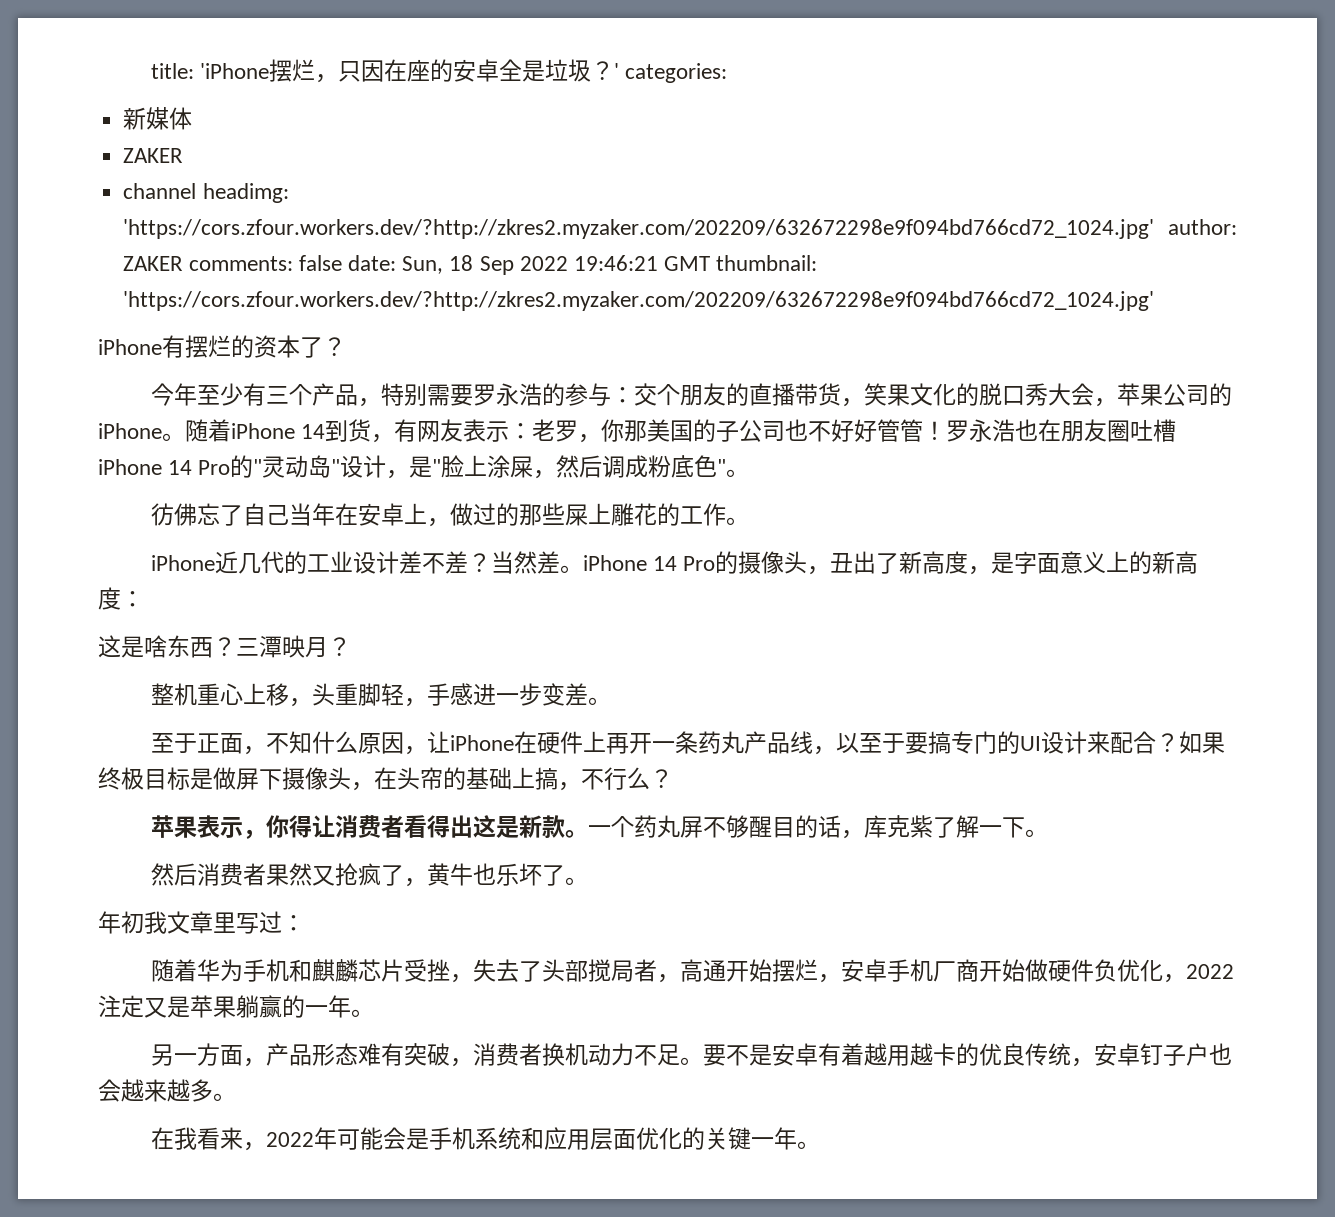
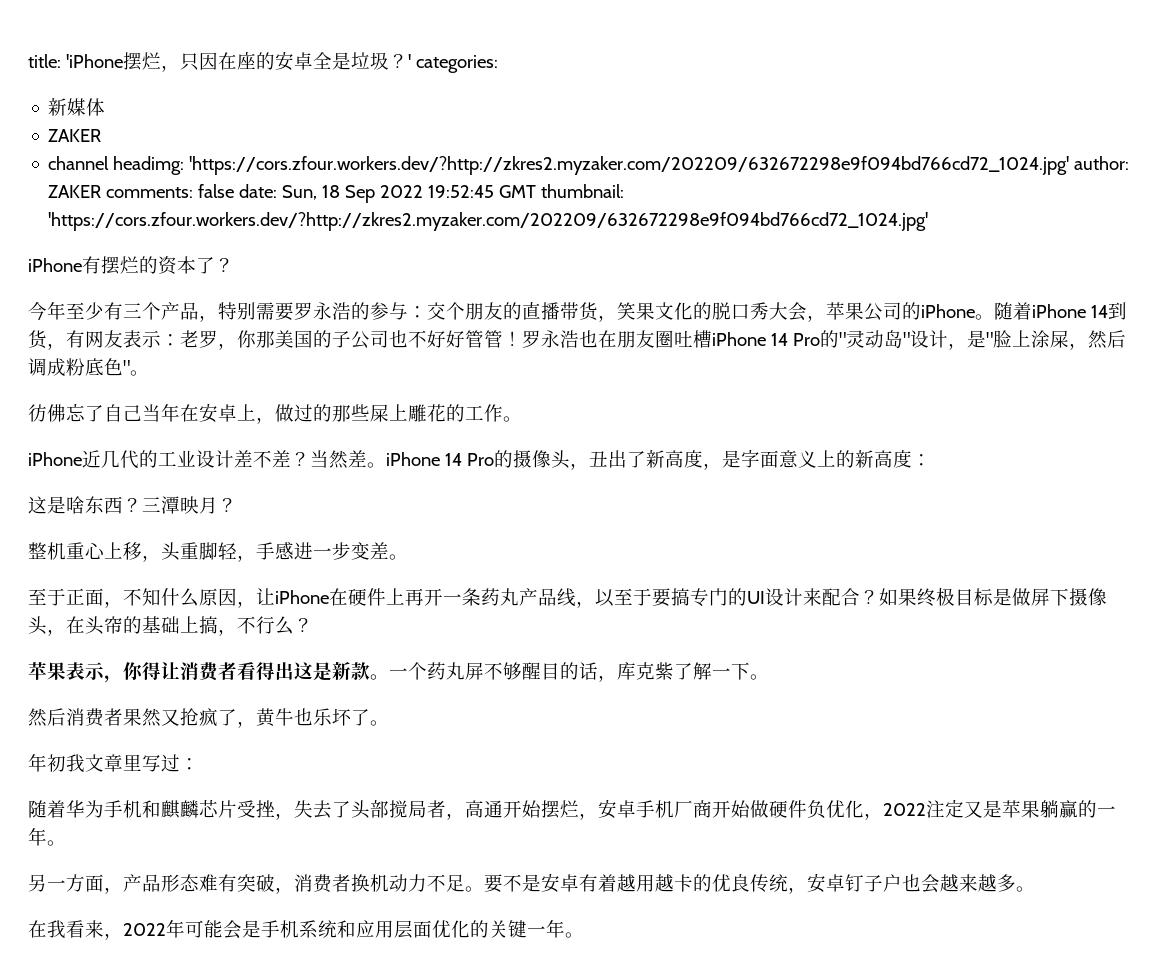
- channel headimg: 'https://cors.zfour.workers.dev/?http://zkres2.myzaker.com/202209/632672298e9f094bd766cd72_1024.jpg' author: ZAKER comments: false date: Sun, 18 Sep 2022 19:46:21 GMT thumbnail: 'https://cors.zfour.workers.dev/?http://zkres2.myzaker.com/202209/632672298e9f094bd766cd72_1024.jpg'
+ channel headimg: 'https://cors.zfour.workers.dev/?http://zkres2.myzaker.com/202209/632672298e9f094bd766cd72_1024.jpg' author: ZAKER comments: false date: Sun, 18 Sep 2022 19:52:45 GMT thumbnail: 'https://cors.zfour.workers.dev/?http://zkres2.myzaker.com/202209/632672298e9f094bd766cd72_1024.jpg'

